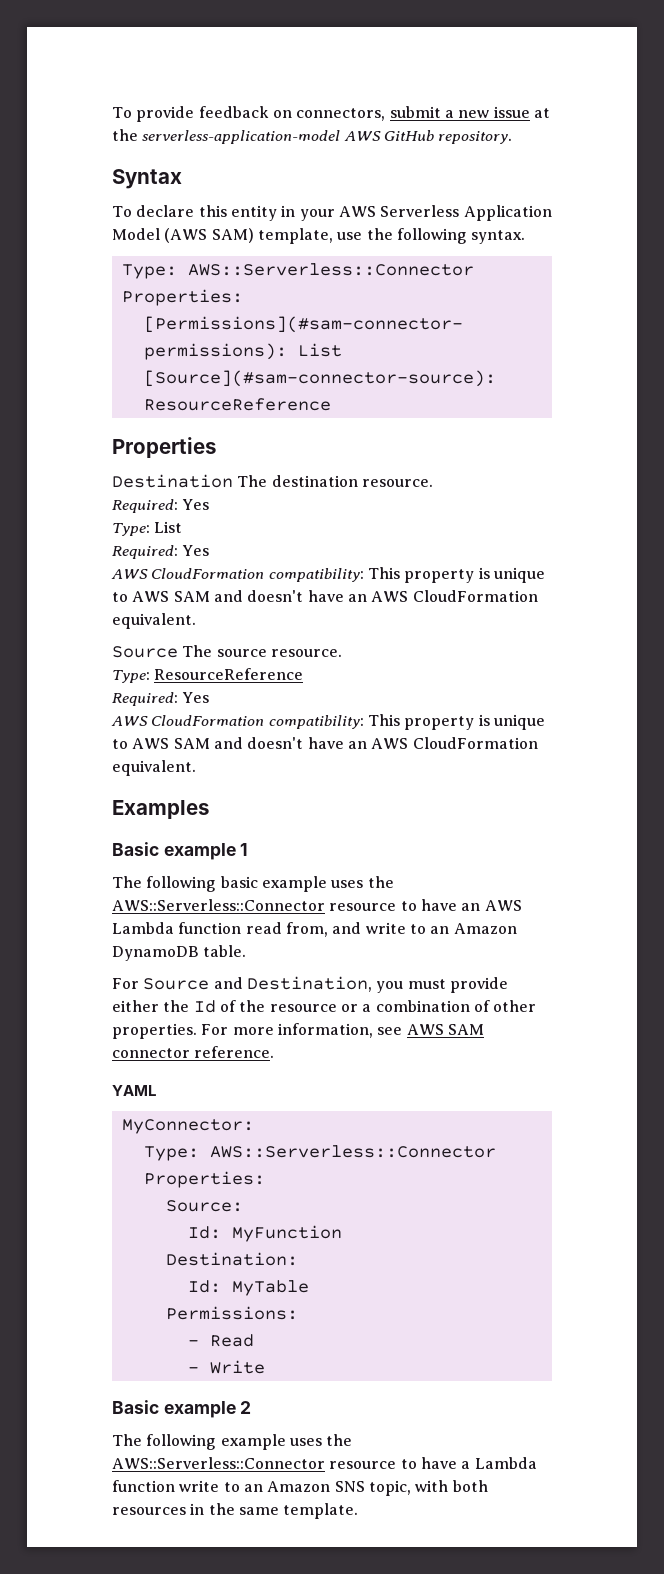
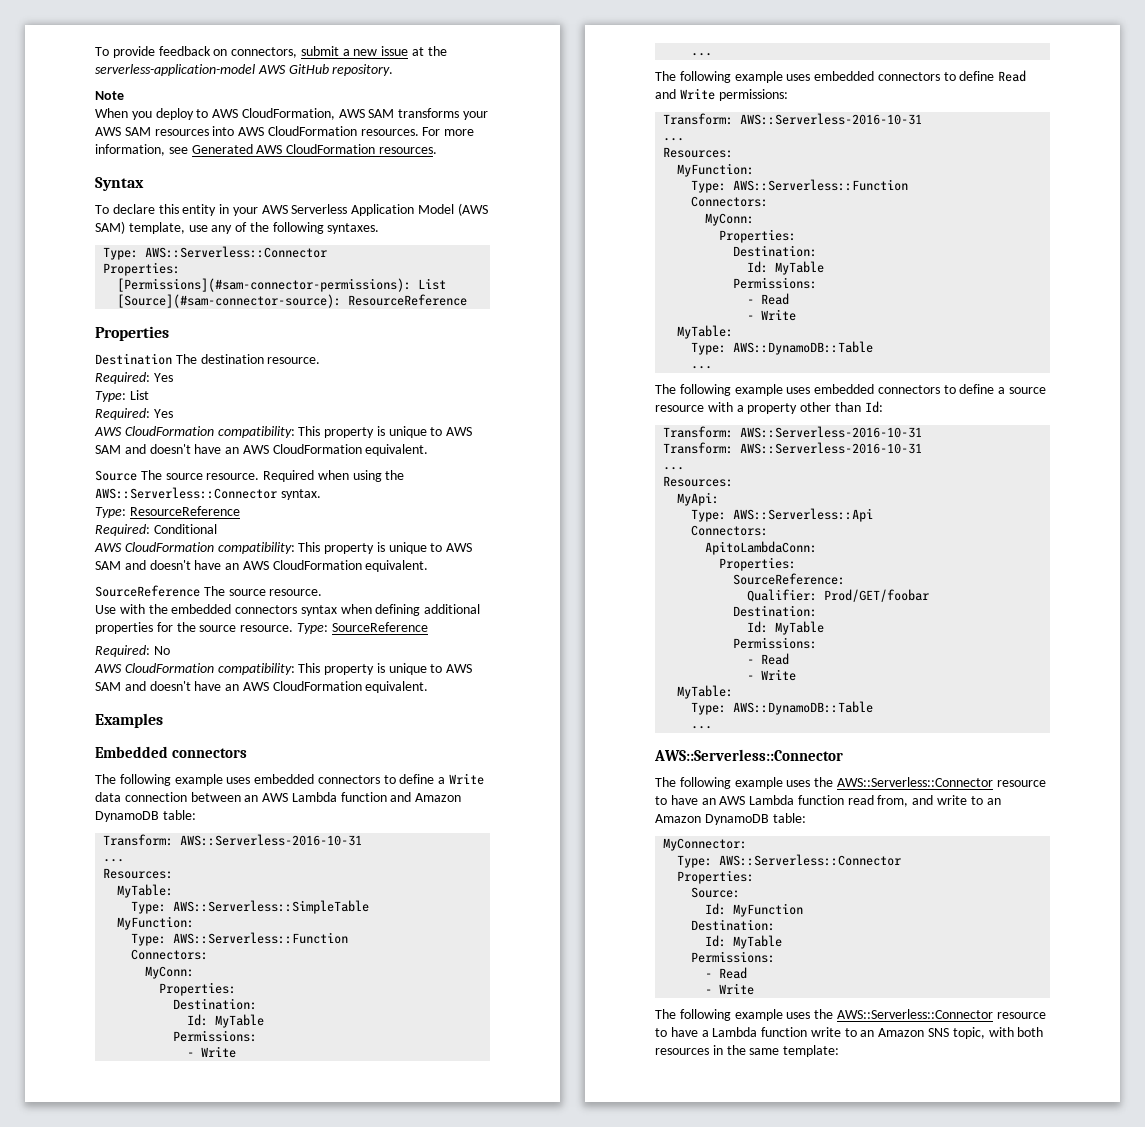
+ Note
+ When you deploy to AWS CloudFormation, AWS SAM transforms your AWS SAM resources into AWS CloudFormation resources. For more information, see Generated AWS CloudFormation resources.
- To declare this entity in your AWS Serverless Application Model (AWS SAM) template, use the following syntax.
+ To declare this entity in your AWS Serverless Application Model (AWS SAM) template, use any of the following syntaxes.
- Source The source resource.
+ Source The source resource. Required when using the AWS::Serverless::Connector syntax.
  Type: ResourceReference
- Required: Yes
+ Required: Conditional
+ AWS CloudFormation compatibility: This property is unique to AWS SAM and doesn't have an AWS CloudFormation equivalent.
+ SourceReference The source resource.
+ Use with the embedded connectors syntax when defining additional properties for the source resource. Type: SourceReference
+ Required: No
- Basic example 1
- The following basic example uses the AWS::Serverless::Connector resource to have an AWS Lambda function read from, and write to an Amazon DynamoDB table.
- For Source and Destination, you must provide either the Id of the resource or a combination of other properties. For more information, see AWS SAM connector reference.
- YAML
+ Embedded connectors
+ The following example uses embedded connectors to define a Write data connection between an AWS Lambda function and Amazon DynamoDB table:
+ Transform: AWS::Serverless-2016-10-31
+ ...
+ Resources:
+ MyTable:
+ Type: AWS::Serverless::SimpleTable
+ MyFunction:
+ Type: AWS::Serverless::Function
+ Connectors:
+ MyConn:
+ Properties:
+ Destination:
+ Id: MyTable
+ Permissions:
+ - Write
+ ...
+ The following example uses embedded connectors to define Read and Write permissions:
+ Transform: AWS::Serverless-2016-10-31
+ ...
+ Resources:
+ MyFunction:
+ Type: AWS::Serverless::Function
+ Connectors:
+ MyConn:
+ Properties:
+ Destination:
+ Id: MyTable
+ Permissions:
+ - Read
+ - Write
+ MyTable:
+ Type: AWS::DynamoDB::Table
+ ...
+ The following example uses embedded connectors to define a source resource with a property other than Id:
+ Transform: AWS::Serverless-2016-10-31
+ Transform: AWS::Serverless-2016-10-31
+ ...
+ Resources:
+ MyApi:
+ Type: AWS::Serverless::Api
+ Connectors:
+ ApitoLambdaConn:
+ Properties:
+ SourceReference:
+ Qualifier: Prod/GET/foobar
+ Destination:
+ Id: MyTable
+ Permissions:
+ - Read
+ - Write
+ MyTable:
+ Type: AWS::DynamoDB::Table
+ ...
+ AWS::Serverless::Connector
+ The following example uses the AWS::Serverless::Connector resource to have an AWS Lambda function read from, and write to an Amazon DynamoDB table:
- Basic example 2
- The following example uses the AWS::Serverless::Connector resource to have a Lambda function write to an Amazon SNS topic, with both resources in the same template.
+ The following example uses the AWS::Serverless::Connector resource to have a Lambda function write to an Amazon SNS topic, with both resources in the same template:

